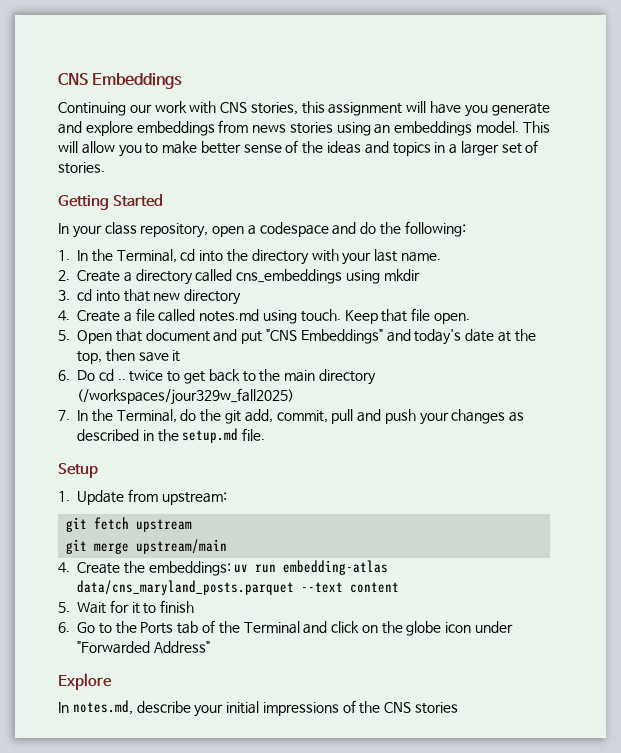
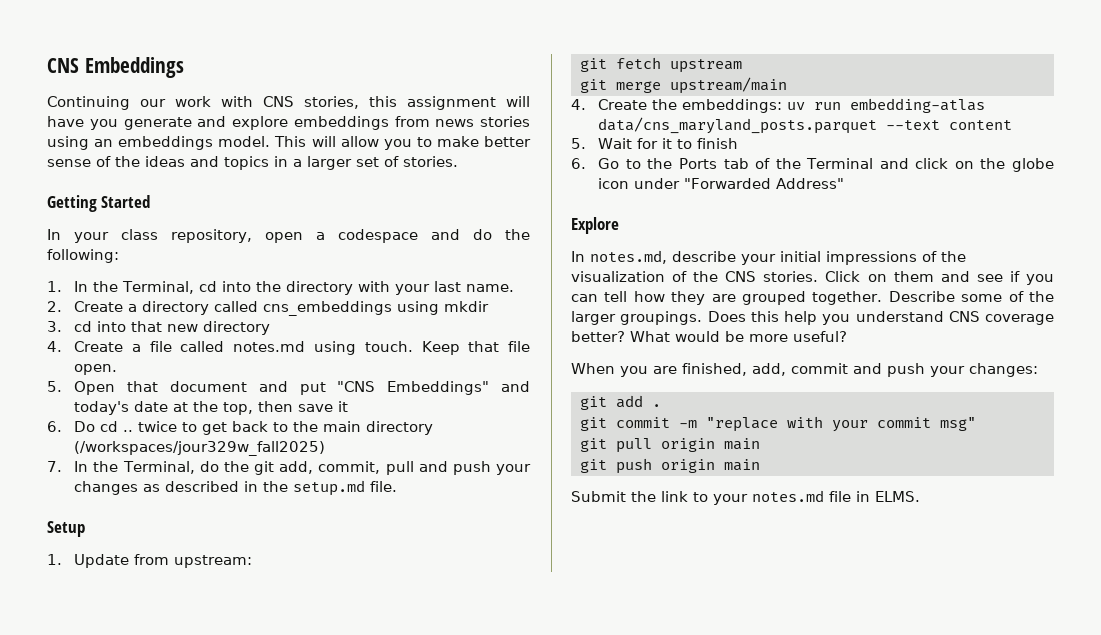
- In notes.md, describe your initial impressions of the CNS stories
+ In notes.md, describe your initial impressions of the visualization of the CNS stories. Click on them and see if you can tell how they are grouped together. Describe some of the larger groupings. Does this help you understand CNS coverage better? What would be more useful?
+ When you are finished, add, commit and push your changes:
+ git add .
+ git commit -m "replace with your commit msg"
+ git pull origin main
+ git push origin main
+ Submit the link to your notes.md file in ELMS.

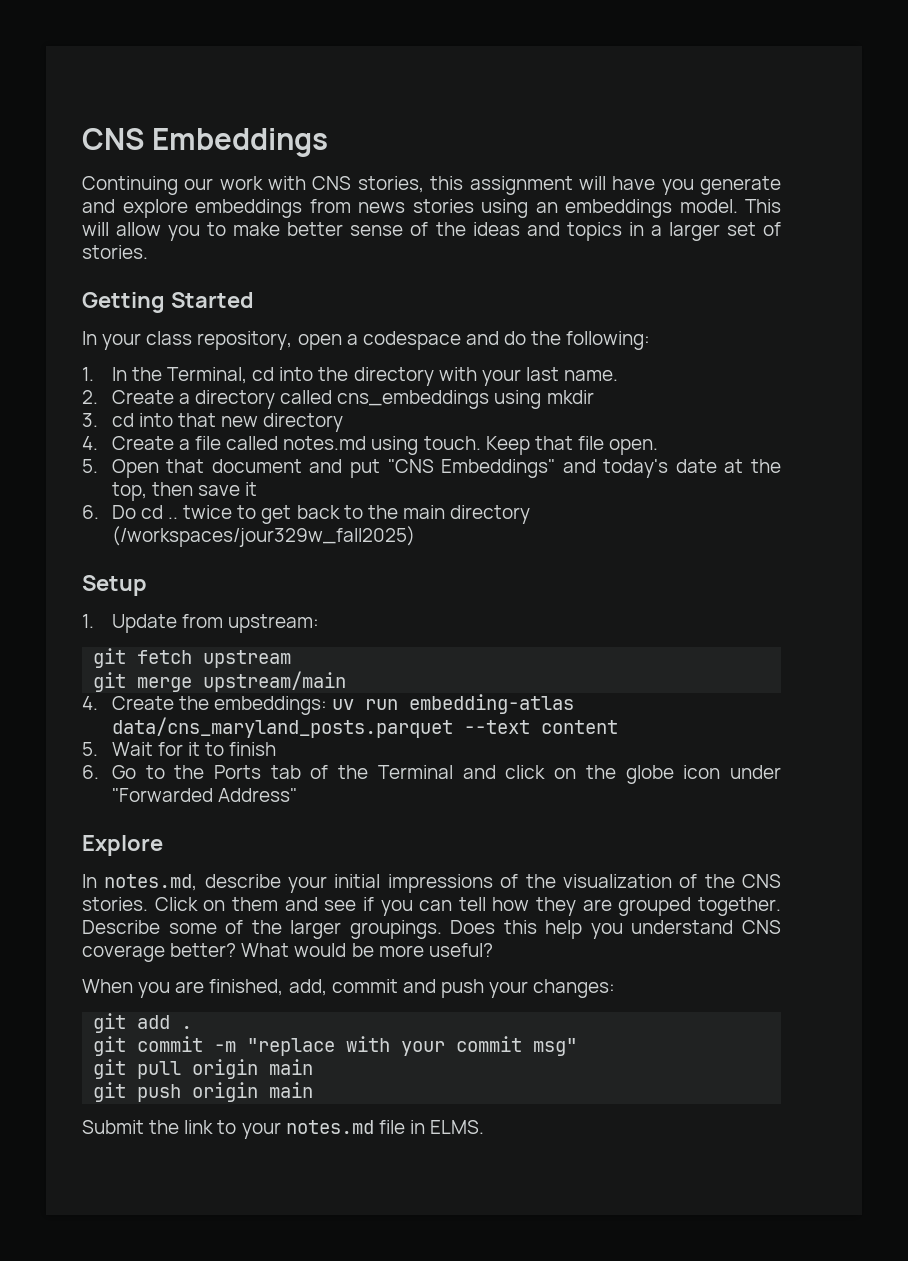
- 7. In the Terminal, do the git add, commit, pull and push your changes as described in the setup.md file.

